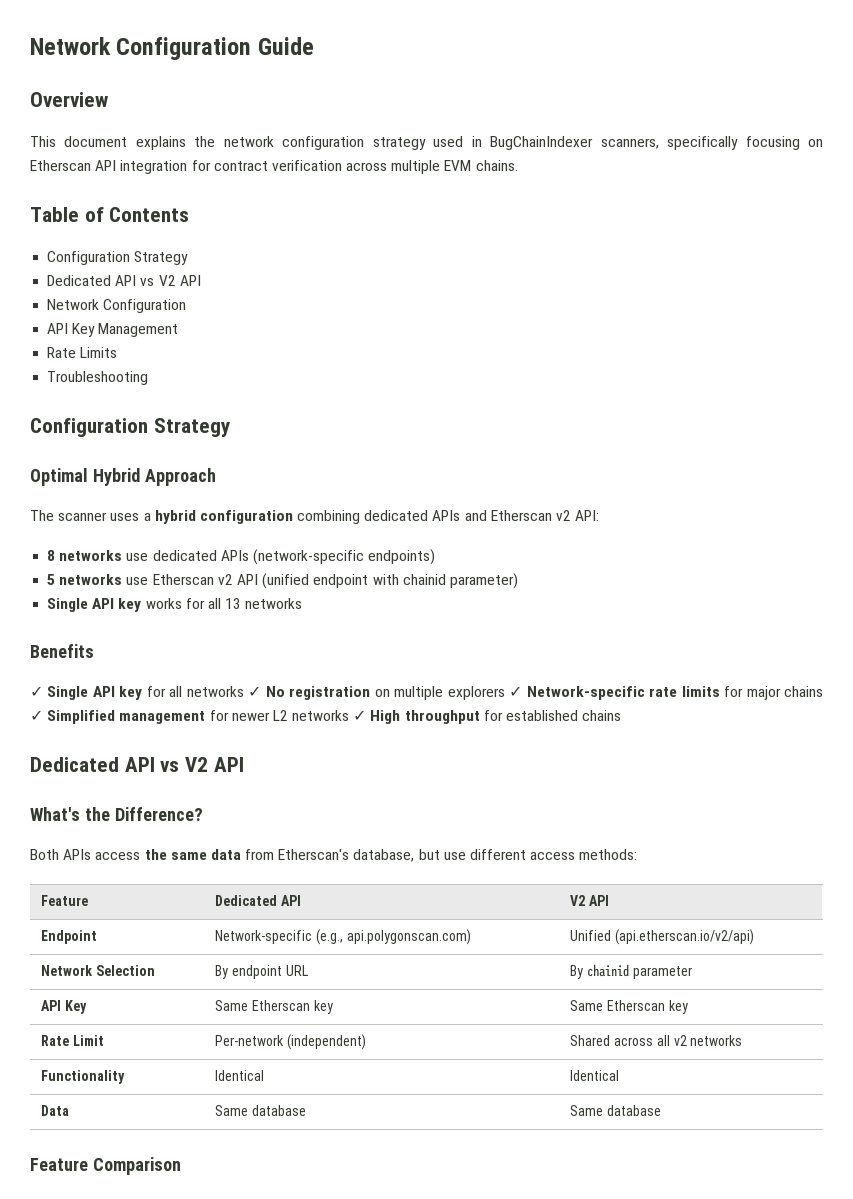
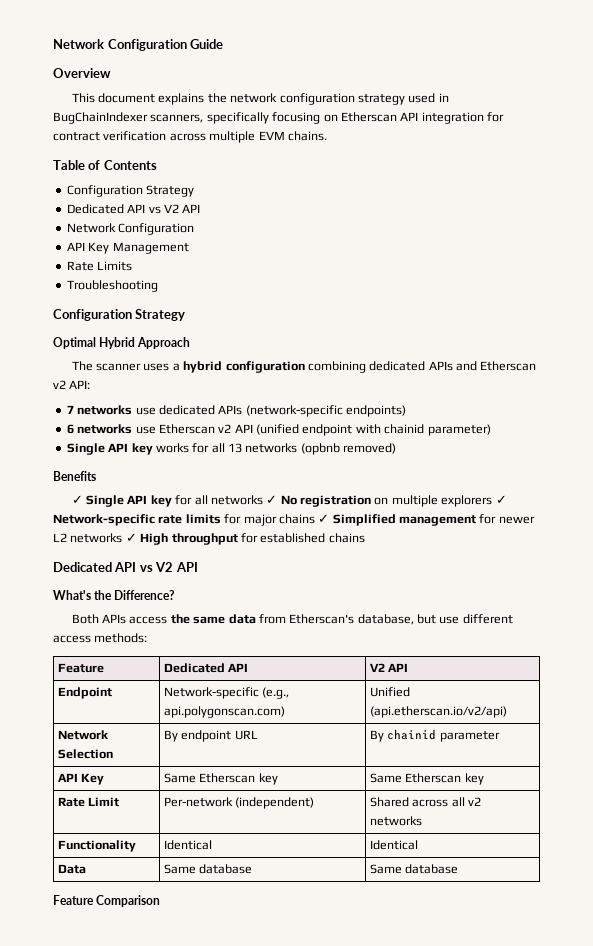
- 8 networks use dedicated APIs (network-specific endpoints)
+ 7 networks use dedicated APIs (network-specific endpoints)
- 5 networks use Etherscan v2 API (unified endpoint with chainid parameter)
+ 6 networks use Etherscan v2 API (unified endpoint with chainid parameter)
- Single API key works for all 13 networks
+ Single API key works for all 13 networks (opbnb removed)

